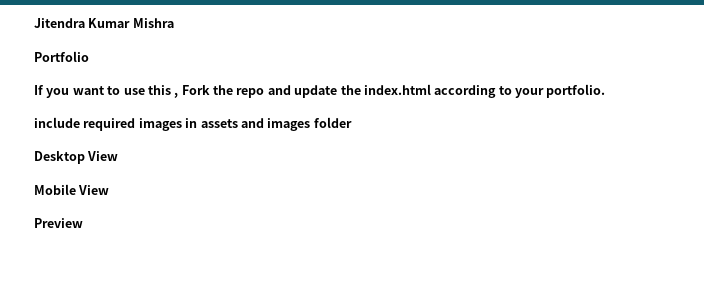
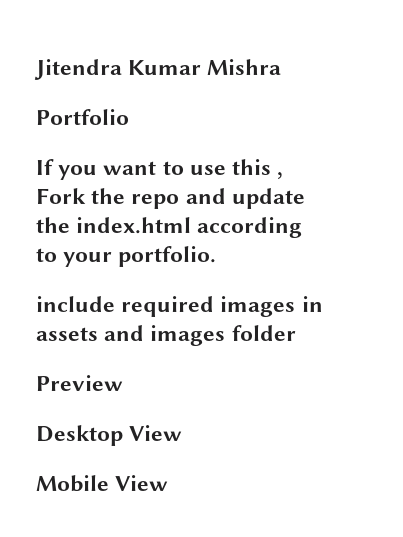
+ Preview
- Preview

